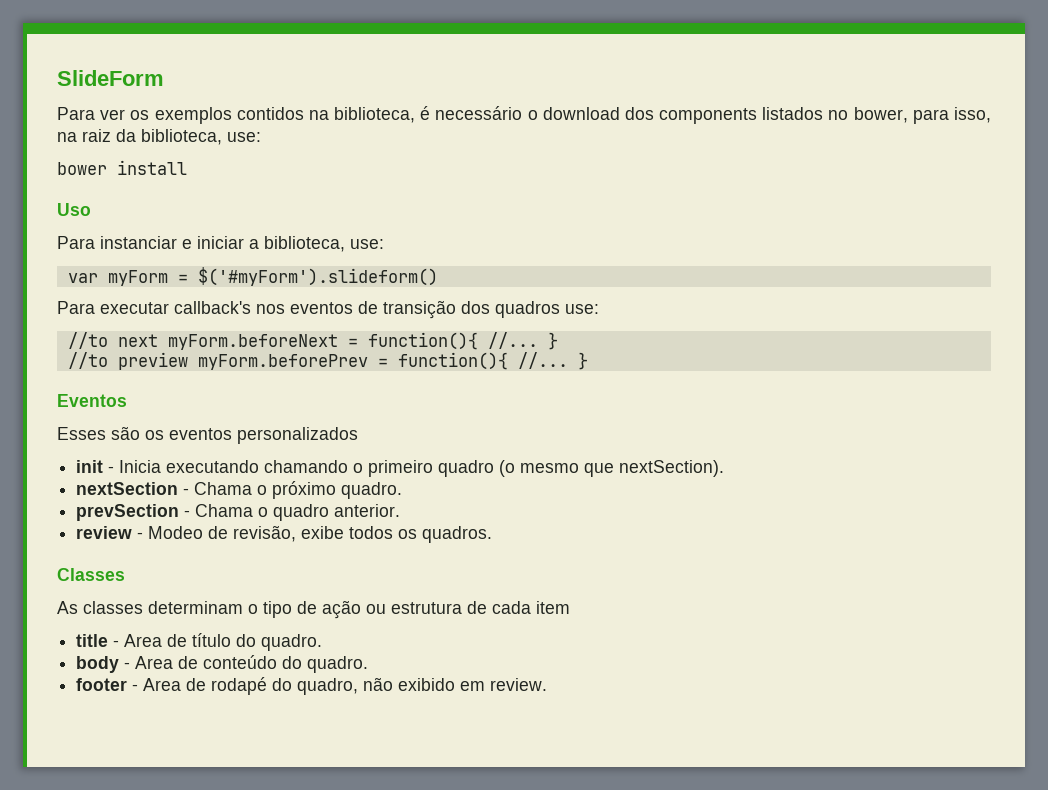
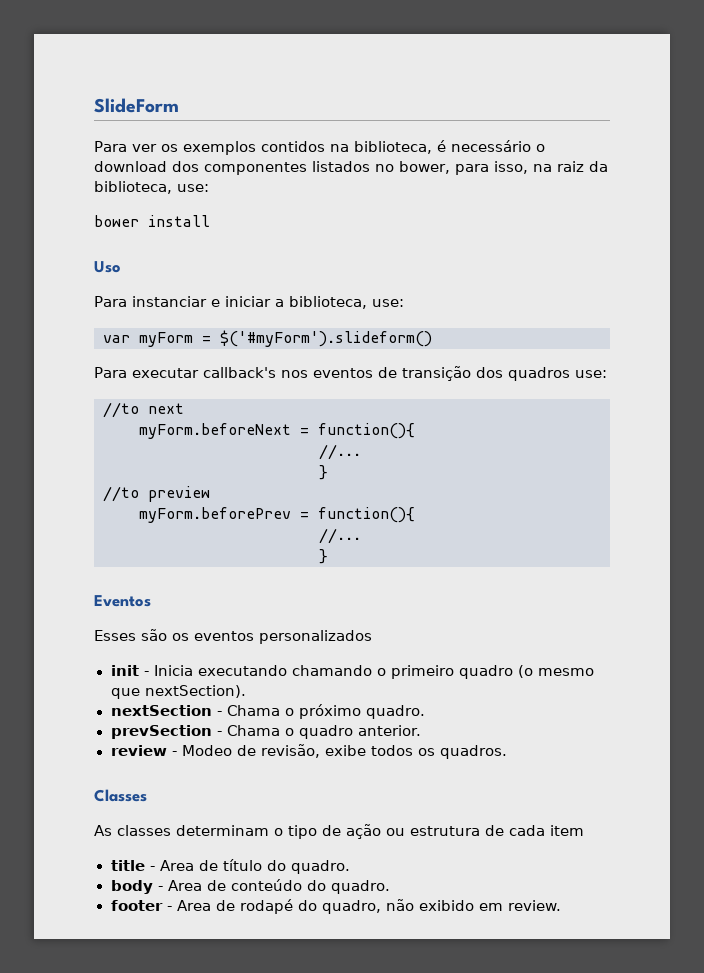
- Para ver os exemplos contidos na biblioteca, é necessário o download dos components listados no bower, para isso, na raiz da biblioteca, use:
+ Para ver os exemplos contidos na biblioteca, é necessário o download dos componentes listados no bower, para isso, na raiz da biblioteca, use:
- //to next myForm.beforeNext = function(){ //... }
+ //to next
+ myForm.beforeNext = function(){
+ //...
+ }
- //to preview myForm.beforePrev = function(){ //... }
+ //to preview
+ myForm.beforePrev = function(){
+ //...
+ }

